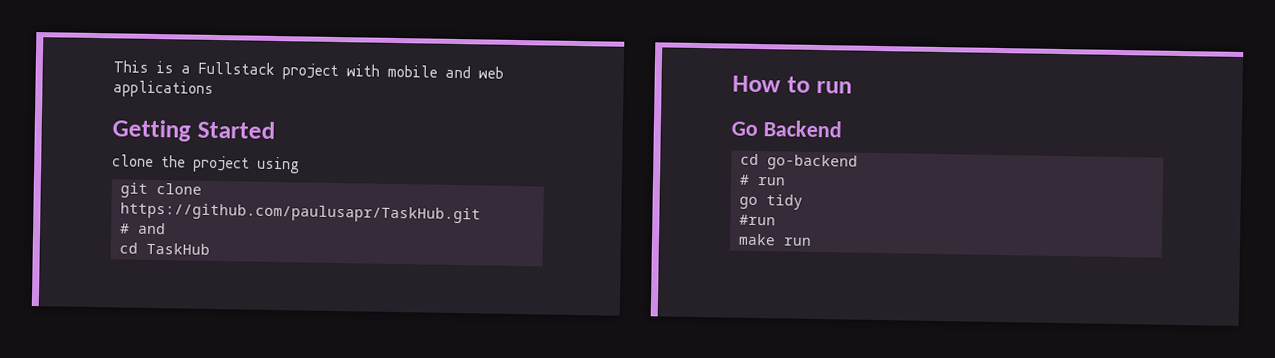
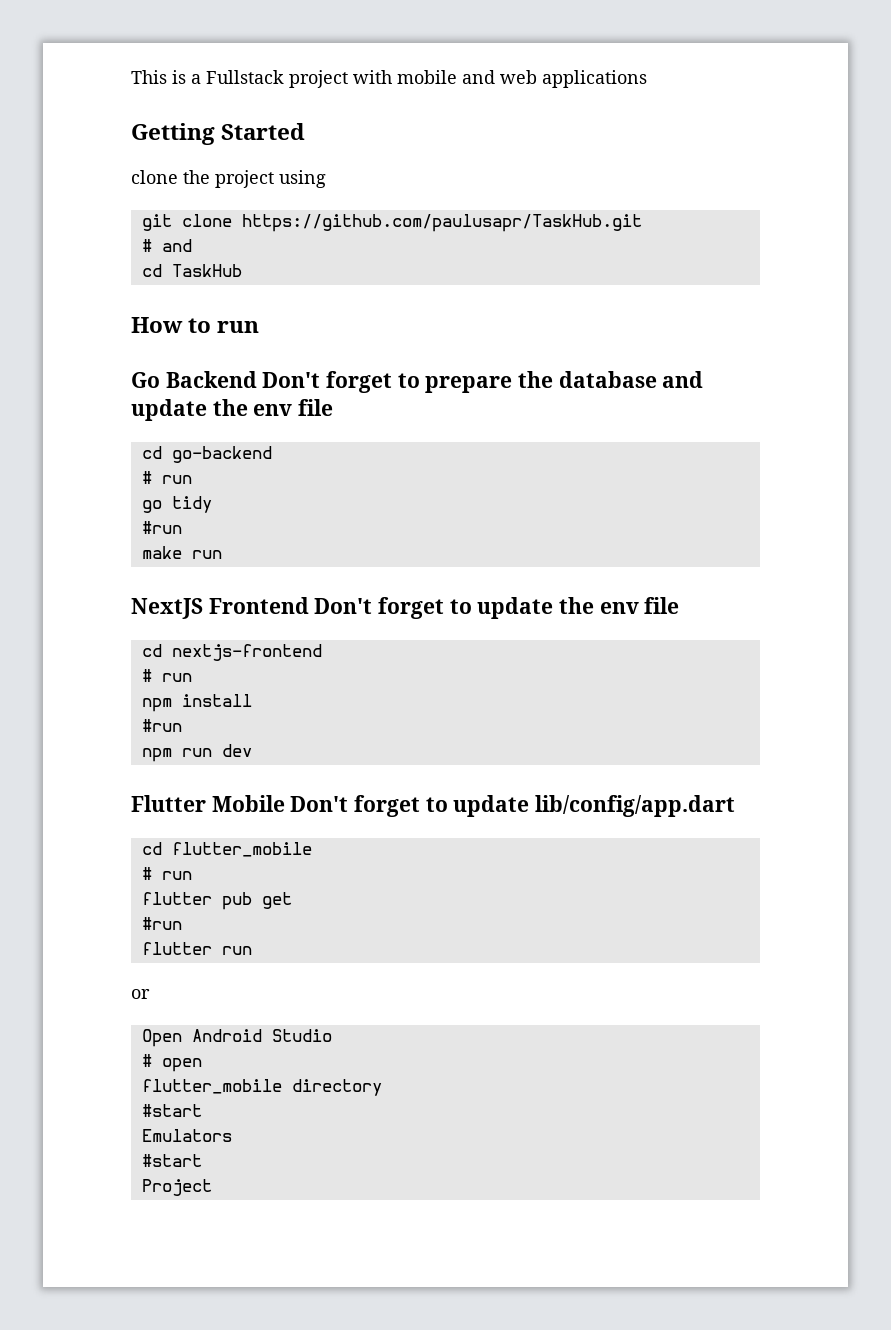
- Go Backend
+ Go Backend Don't forget to prepare the database and update the env file
+ NextJS Frontend Don't forget to update the env file
+ cd nextjs-frontend
+ # run
+ npm install
+ #run
+ npm run dev
+ Flutter Mobile Don't forget to update lib/config/app.dart
+ cd flutter_mobile
+ # run
+ flutter pub get
+ #run
+ flutter run
+ or
+ Open Android Studio
+ # open
+ flutter_mobile directory
+ #start
+ Emulators
+ #start
+ Project

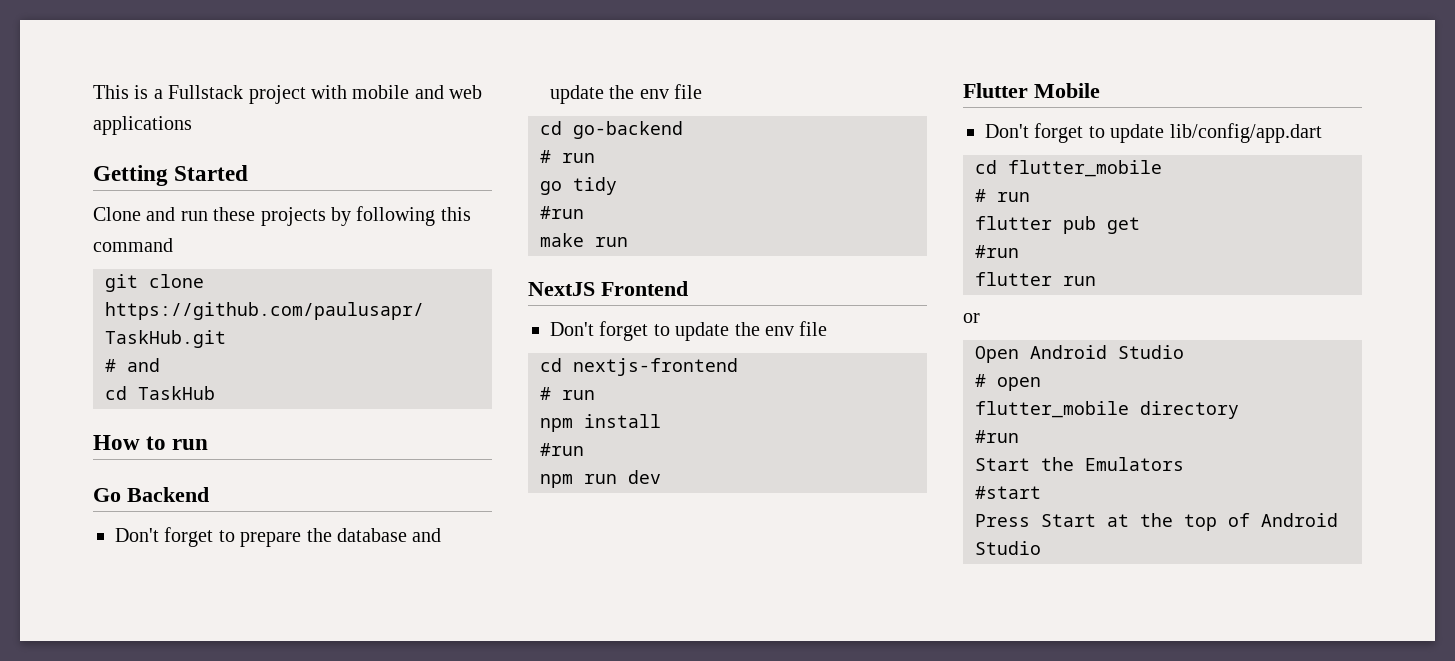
- clone the project using
+ Clone and run these projects by following this command
- Go Backend Don't forget to prepare the database and update the env file
+ Go Backend
+ Don't forget to prepare the database and update the env file
- NextJS Frontend Don't forget to update the env file
+ NextJS Frontend
+ Don't forget to update the env file
- Flutter Mobile Don't forget to update lib/config/app.dart
+ Flutter Mobile
+ Don't forget to update lib/config/app.dart
  flutter_mobile directory
- #start
- Emulators
+ #run
+ Start the Emulators
- Project
+ Press Start at the top of Android Studio

